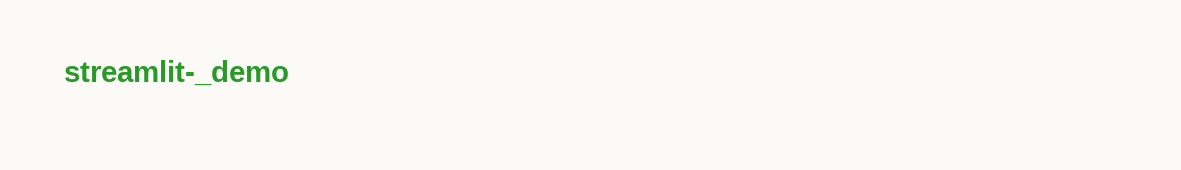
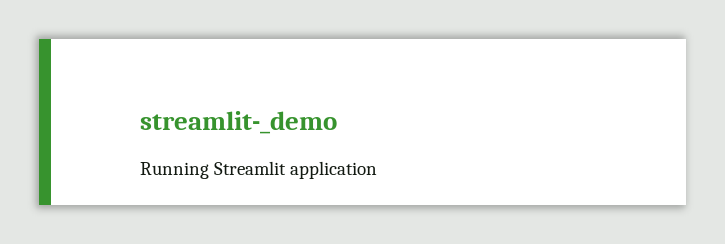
+ Running Streamlit application

